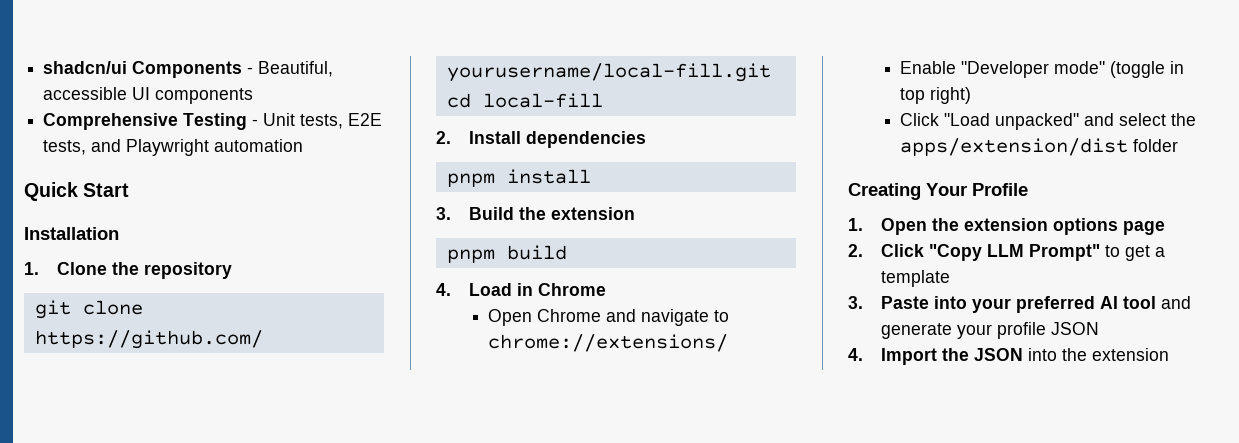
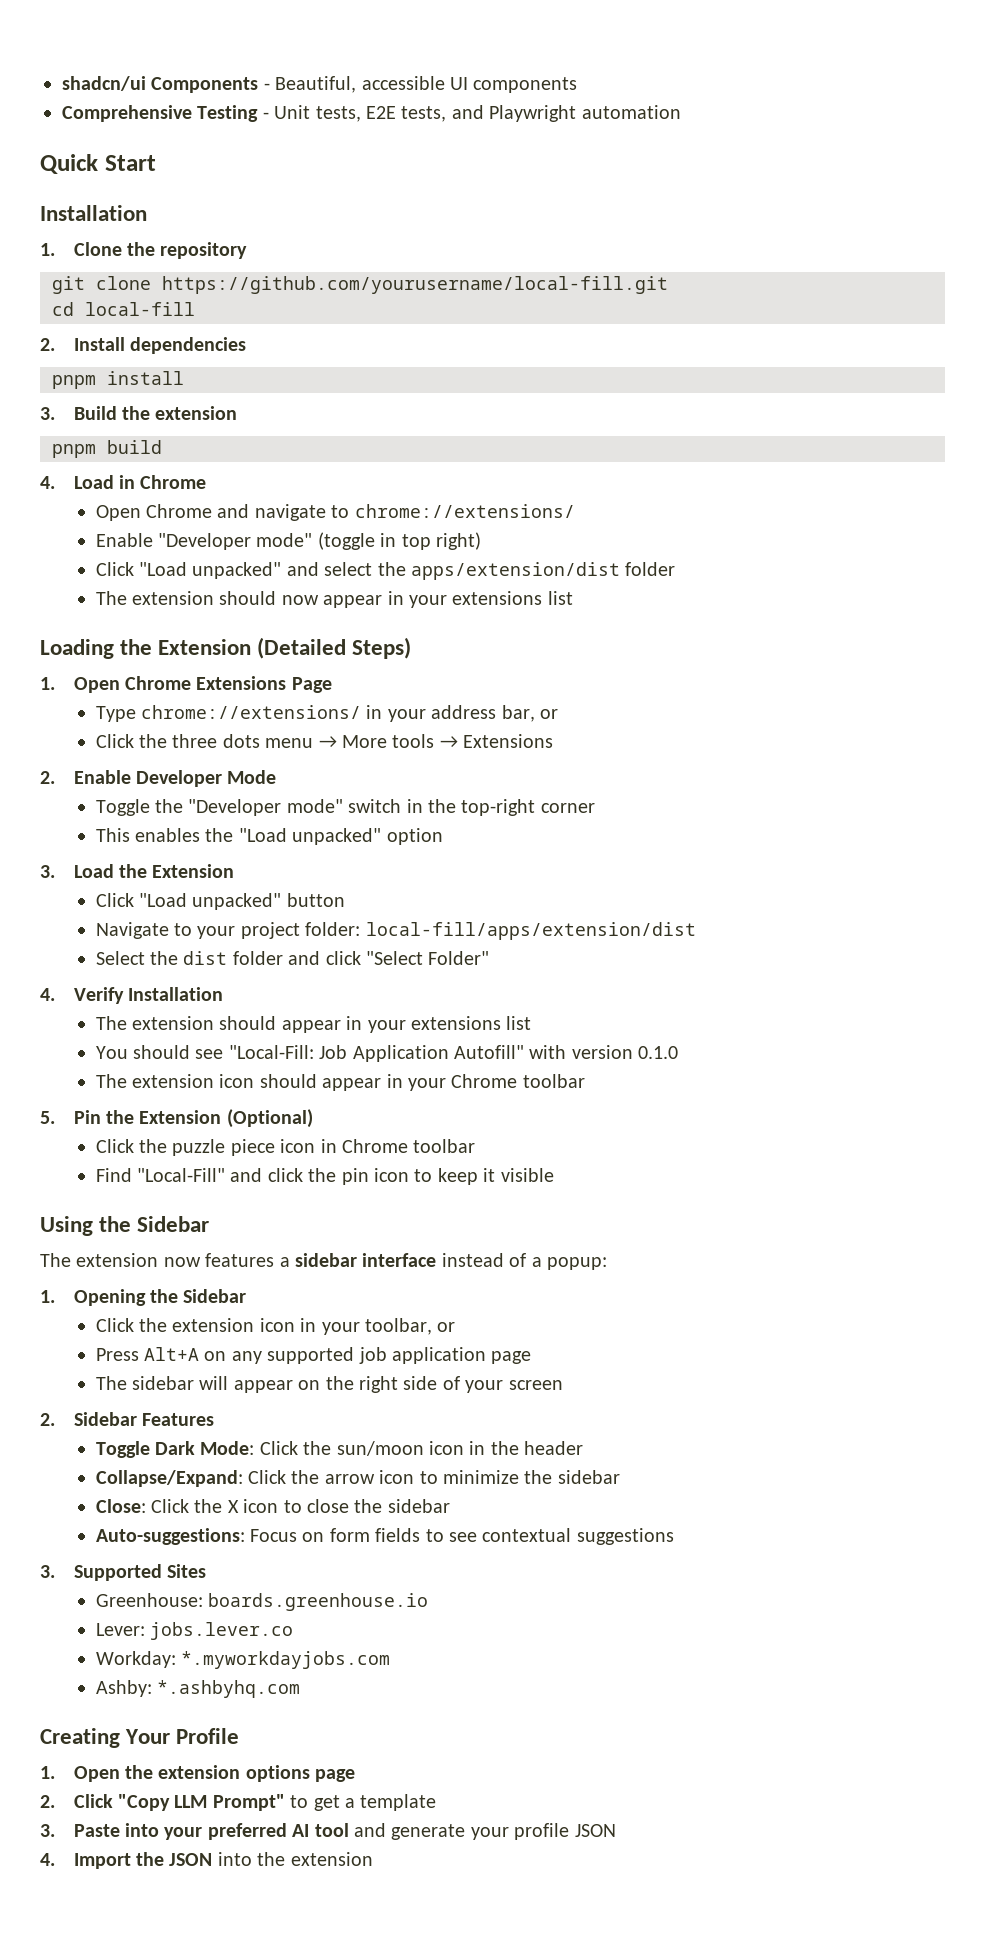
+ The extension should now appear in your extensions list
+ Loading the Extension (Detailed Steps)
+ 1. Open Chrome Extensions Page
+ Type chrome://extensions/ in your address bar, or
+ Click the three dots menu → More tools → Extensions
+ 2. Enable Developer Mode
+ Toggle the "Developer mode" switch in the top-right corner
+ This enables the "Load unpacked" option
+ 3. Load the Extension
+ Click "Load unpacked" button
+ Navigate to your project folder: local-fill/apps/extension/dist
+ Select the dist folder and click "Select Folder"
+ 4. Verify Installation
+ The extension should appear in your extensions list
+ You should see "Local-Fill: Job Application Autofill" with version 0.1.0
+ The extension icon should appear in your Chrome toolbar
+ 5. Pin the Extension (Optional)
+ Click the puzzle piece icon in Chrome toolbar
+ Find "Local-Fill" and click the pin icon to keep it visible
+ Using the Sidebar
+ The extension now features a sidebar interface instead of a popup:
+ 1. Opening the Sidebar
+ Click the extension icon in your toolbar, or
+ Press Alt+A on any supported job application page
+ The sidebar will appear on the right side of your screen
+ 2. Sidebar Features
+ Toggle Dark Mode: Click the sun/moon icon in the header
+ Collapse/Expand: Click the arrow icon to minimize the sidebar
+ Close: Click the X icon to close the sidebar
+ Auto-suggestions: Focus on form fields to see contextual suggestions
+ 3. Supported Sites
+ Greenhouse: boards.greenhouse.io
+ Lever: jobs.lever.co
+ Workday: *.myworkdayjobs.com
+ Ashby: *.ashbyhq.com

